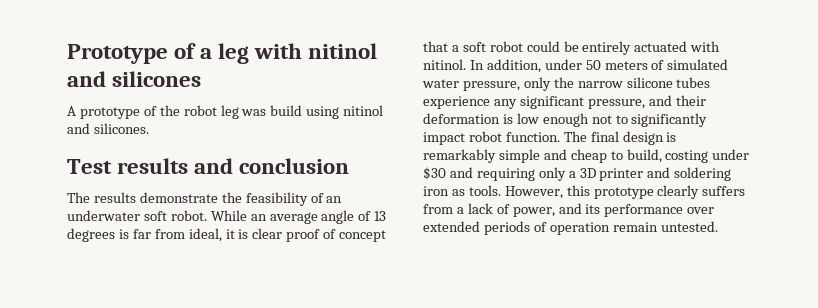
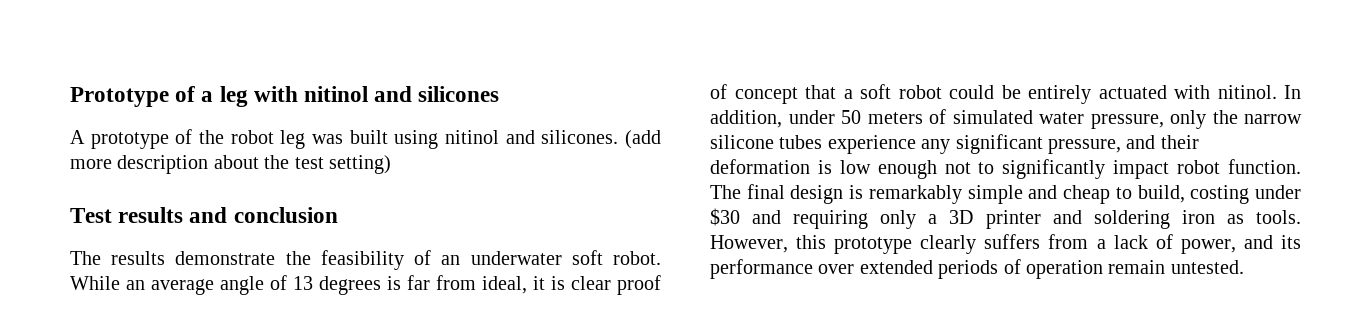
- A prototype of the robot leg was build using nitinol and silicones.
+ A prototype of the robot leg was built using nitinol and silicones. (add more description about the test setting)

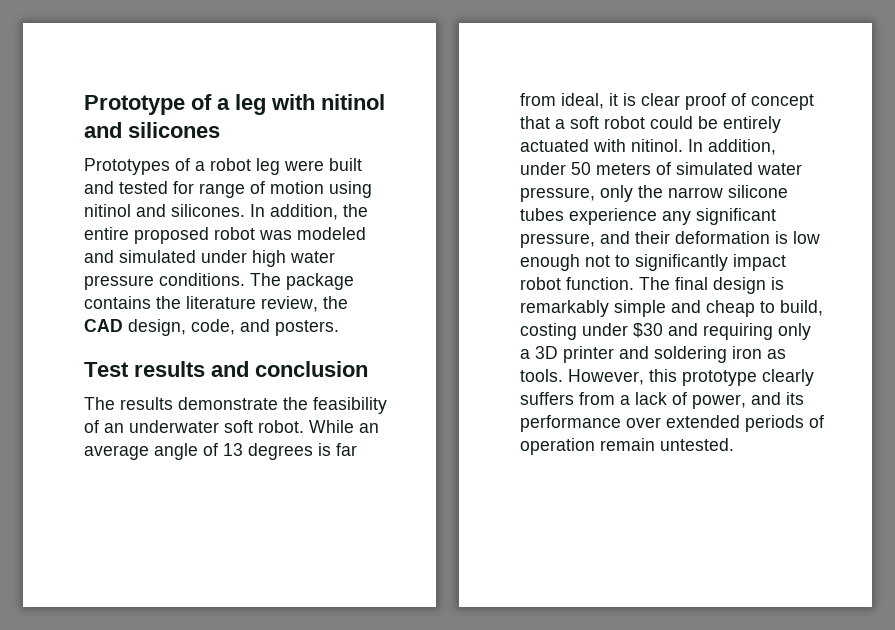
- A prototype of the robot leg was built using nitinol and silicones. (add more description about the test setting)
+ Prototypes of a robot leg were built and tested for range of motion using nitinol and silicones. In addition, the entire proposed robot was modeled and simulated under high water pressure conditions. The package contains the literature review, the CAD design, code, and posters.

